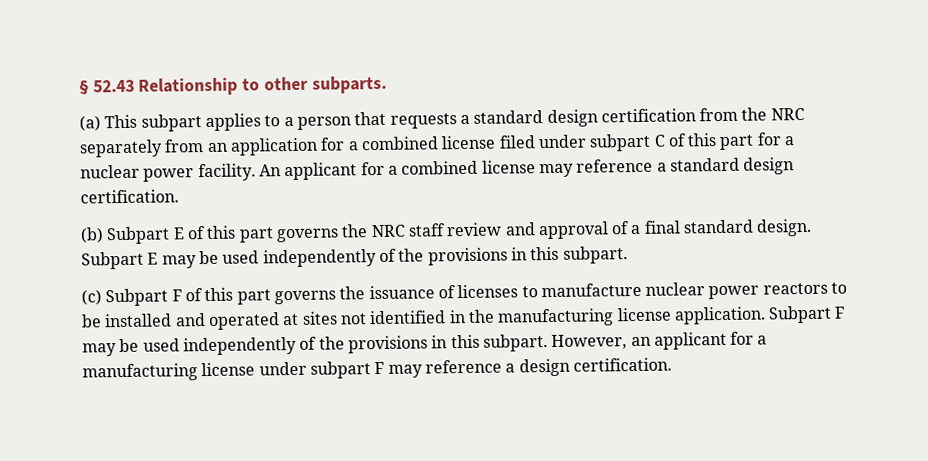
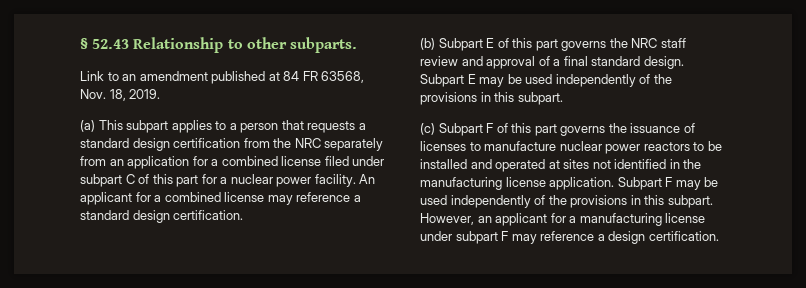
+ Link to an amendment published at 84 FR 63568, Nov. 18, 2019.

